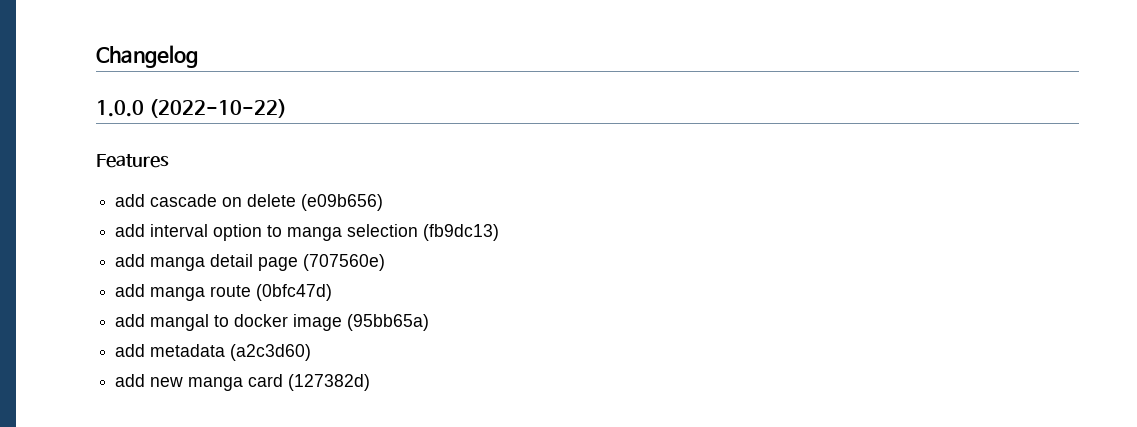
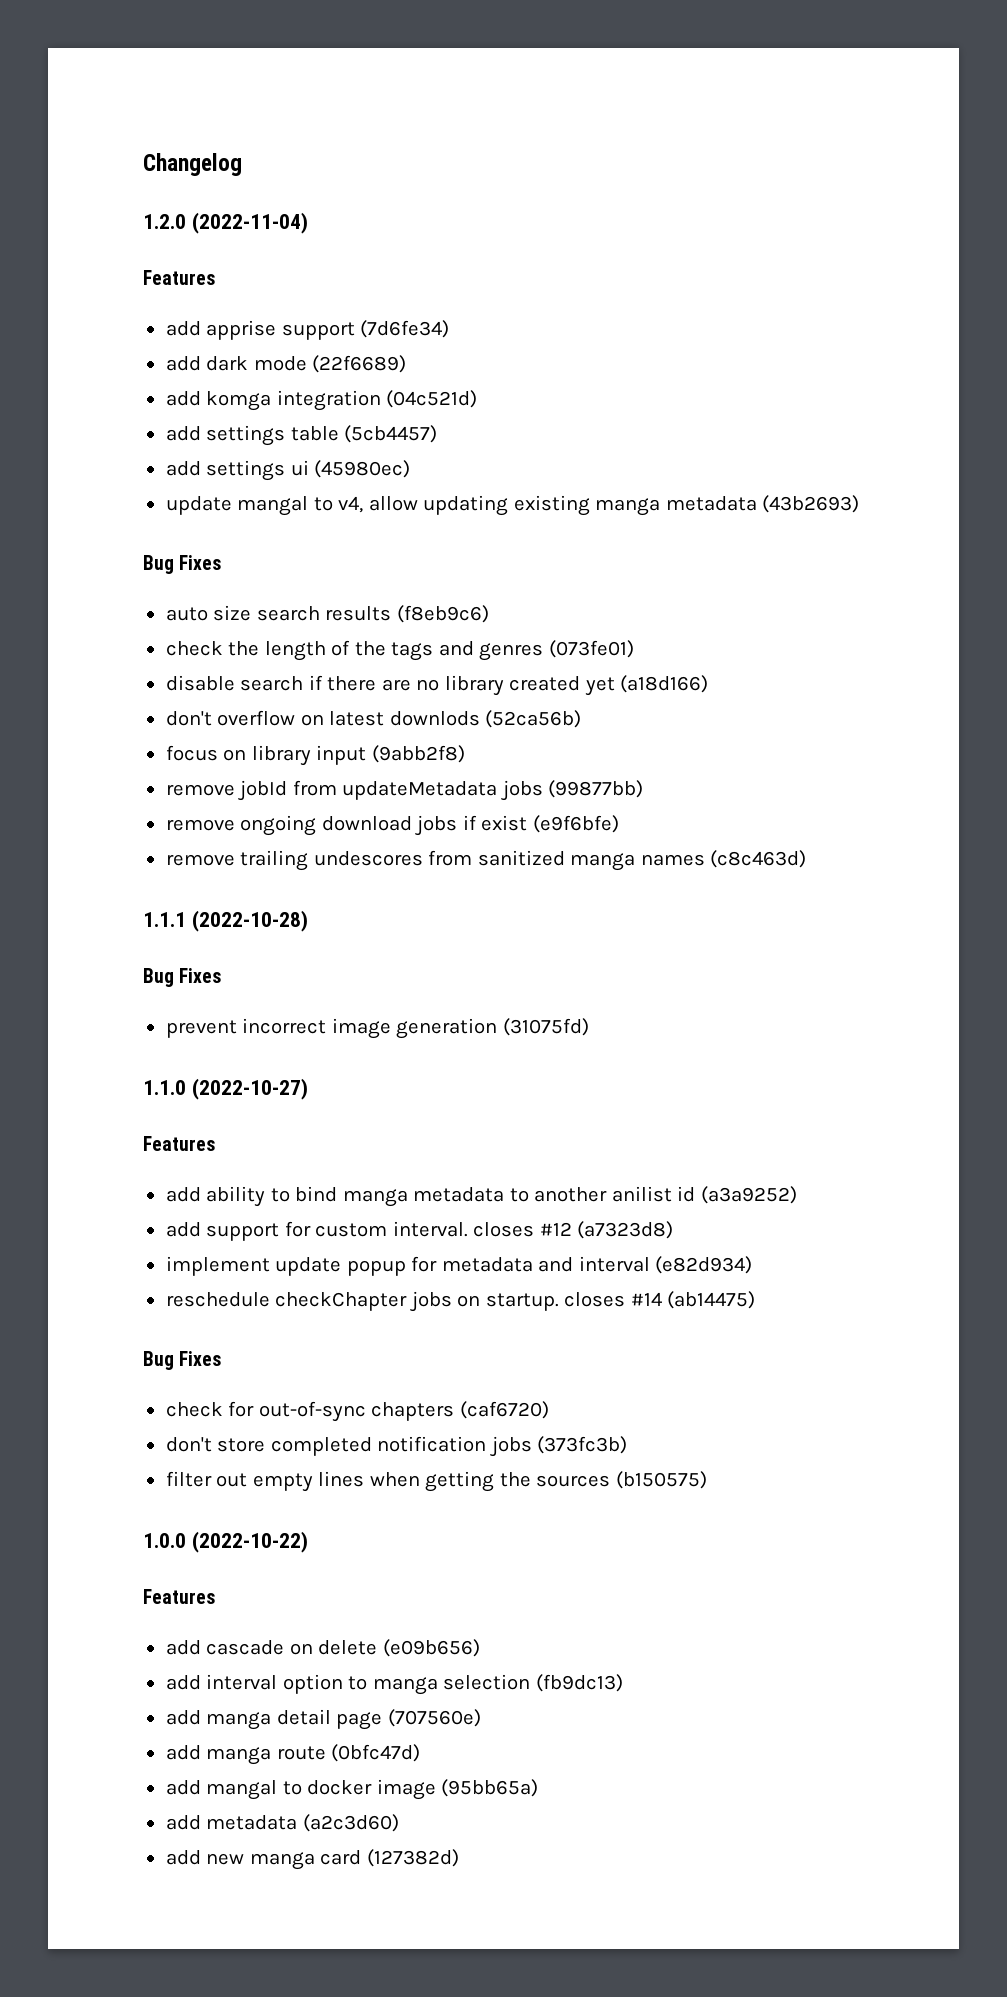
+ 1.2.0 (2022-11-04)
+ Features
+ add apprise support (7d6fe34)
+ add dark mode (22f6689)
+ add komga integration (04c521d)
+ add settings table (5cb4457)
+ add settings ui (45980ec)
+ update mangal to v4, allow updating existing manga metadata (43b2693)
+ Bug Fixes
+ auto size search results (f8eb9c6)
+ check the length of the tags and genres (073fe01)
+ disable search if there are no library created yet (a18d166)
+ don't overflow on latest downlods (52ca56b)
+ focus on library input (9abb2f8)
+ remove jobId from updateMetadata jobs (99877bb)
+ remove ongoing download jobs if exist (e9f6bfe)
+ remove trailing undescores from sanitized manga names (c8c463d)
+ 1.1.1 (2022-10-28)
+ Bug Fixes
+ prevent incorrect image generation (31075fd)
+ 1.1.0 (2022-10-27)
+ Features
+ add ability to bind manga metadata to another anilist id (a3a9252)
+ add support for custom interval. closes #12 (a7323d8)
+ implement update popup for metadata and interval (e82d934)
+ reschedule checkChapter jobs on startup. closes #14 (ab14475)
+ Bug Fixes
+ check for out-of-sync chapters (caf6720)
+ don't store completed notification jobs (373fc3b)
+ filter out empty lines when getting the sources (b150575)

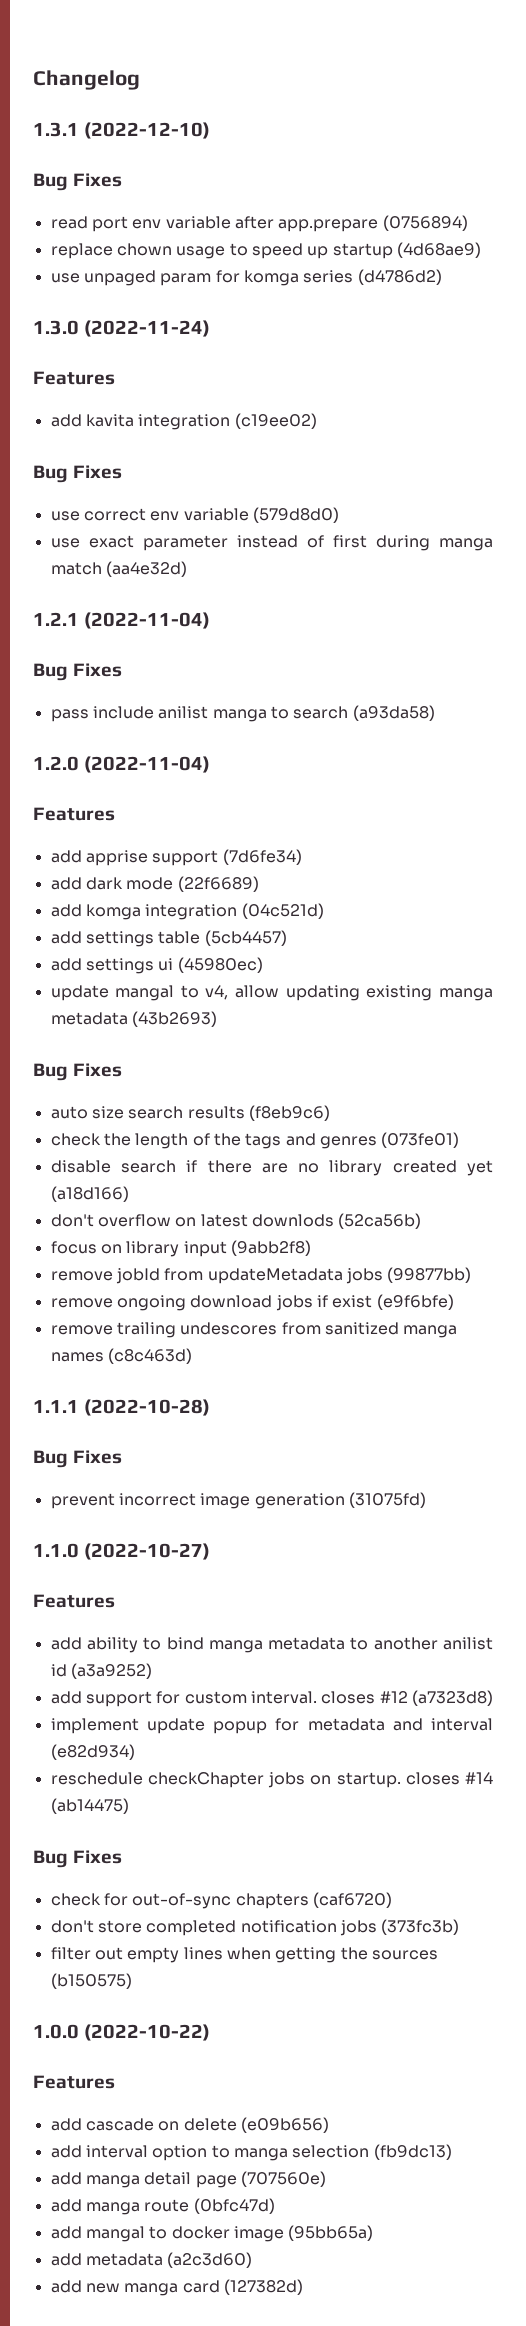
+ 1.3.1 (2022-12-10)
+ Bug Fixes
+ read port env variable after app.prepare (0756894)
+ replace chown usage to speed up startup (4d68ae9)
+ use unpaged param for komga series (d4786d2)
+ 1.3.0 (2022-11-24)
+ Features
+ add kavita integration (c19ee02)
+ Bug Fixes
+ use correct env variable (579d8d0)
+ use exact parameter instead of first during manga match (aa4e32d)
+ 1.2.1 (2022-11-04)
+ Bug Fixes
+ pass include anilist manga to search (a93da58)

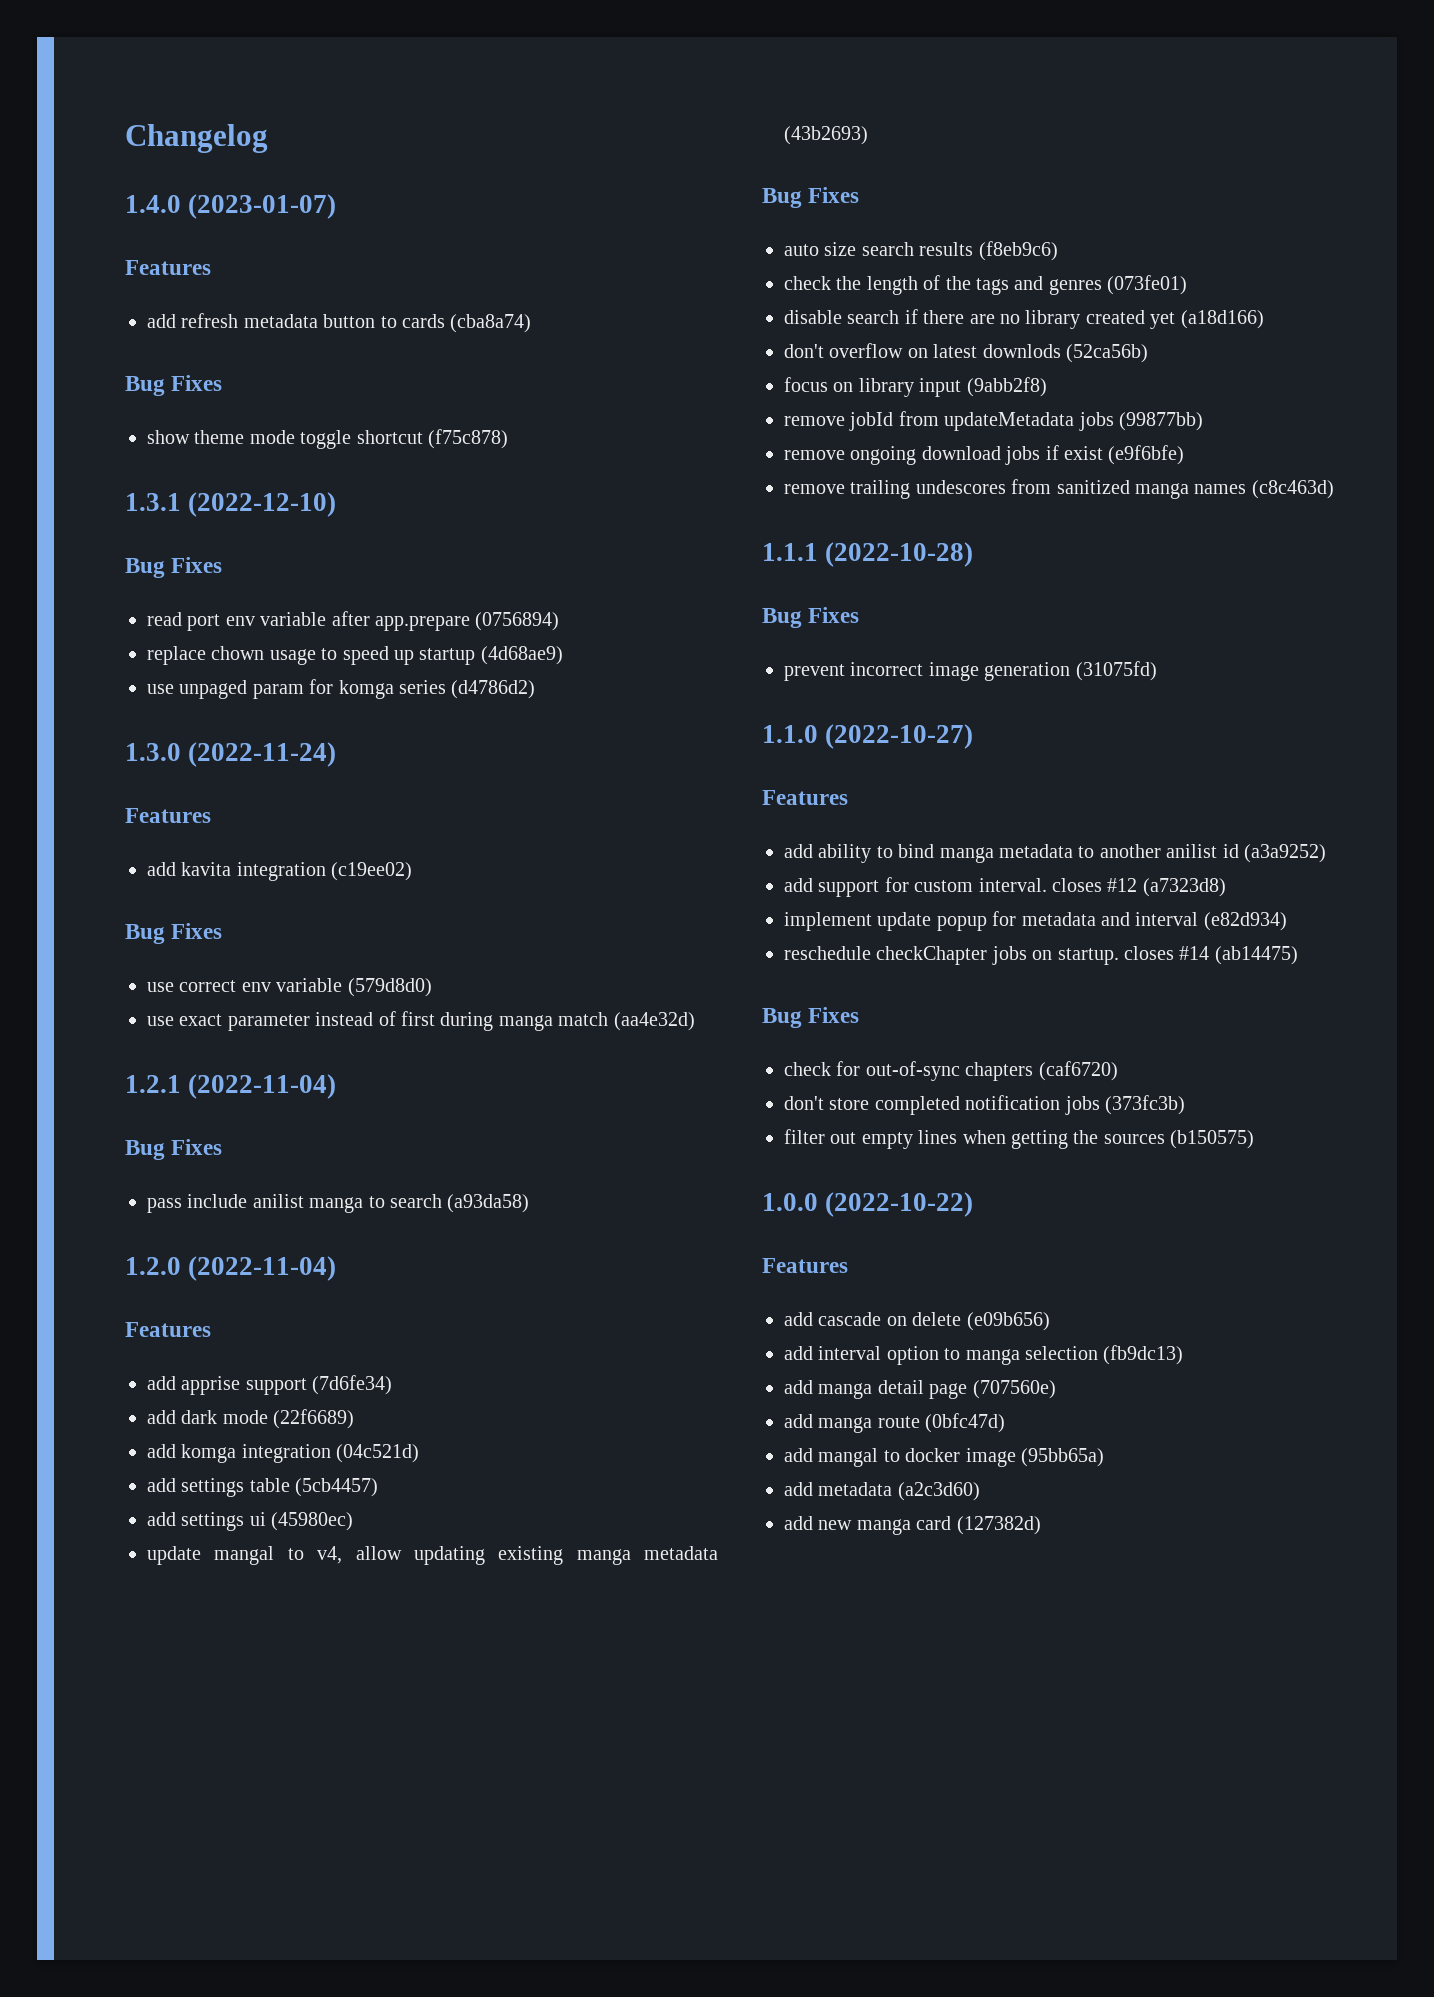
+ 1.4.0 (2023-01-07)
+ Features
+ add refresh metadata button to cards (cba8a74)
+ Bug Fixes
+ show theme mode toggle shortcut (f75c878)

